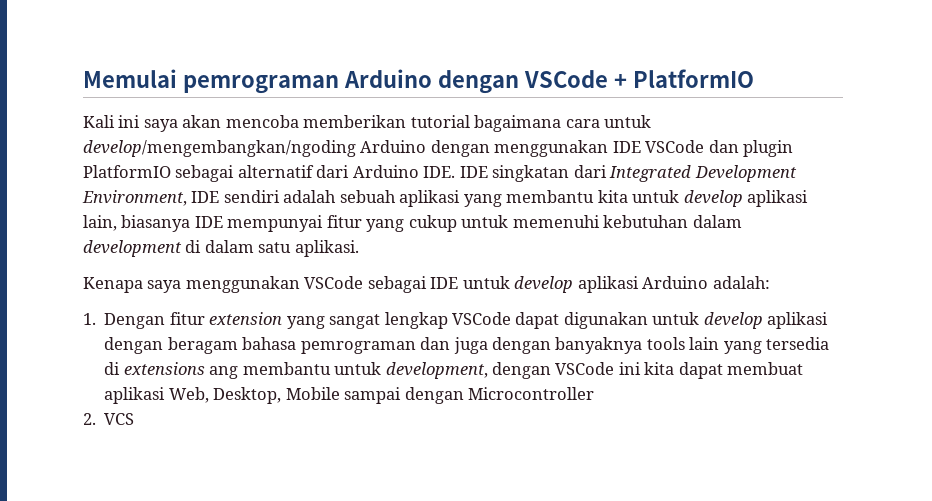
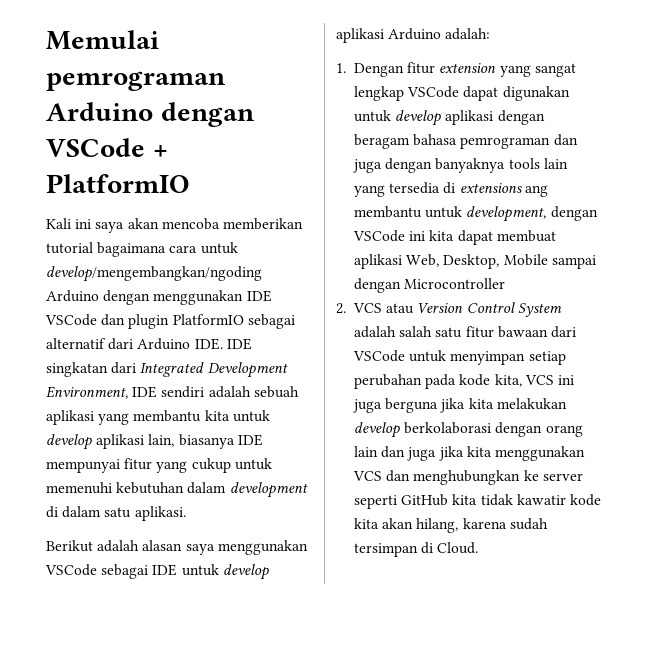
- Kenapa saya menggunakan VSCode sebagai IDE untuk develop aplikasi Arduino adalah:
+ Berikut adalah alasan saya menggunakan VSCode sebagai IDE untuk develop aplikasi Arduino adalah:
- 2. VCS
+ 2. VCS atau Version Control System adalah salah satu fitur bawaan dari VSCode untuk menyimpan setiap perubahan pada kode kita, VCS ini juga berguna jika kita melakukan develop berkolaborasi dengan orang lain dan juga jika kita menggunakan VCS dan menghubungkan ke server seperti GitHub kita tidak kawatir kode kita akan hilang, karena sudah tersimpan di Cloud.

